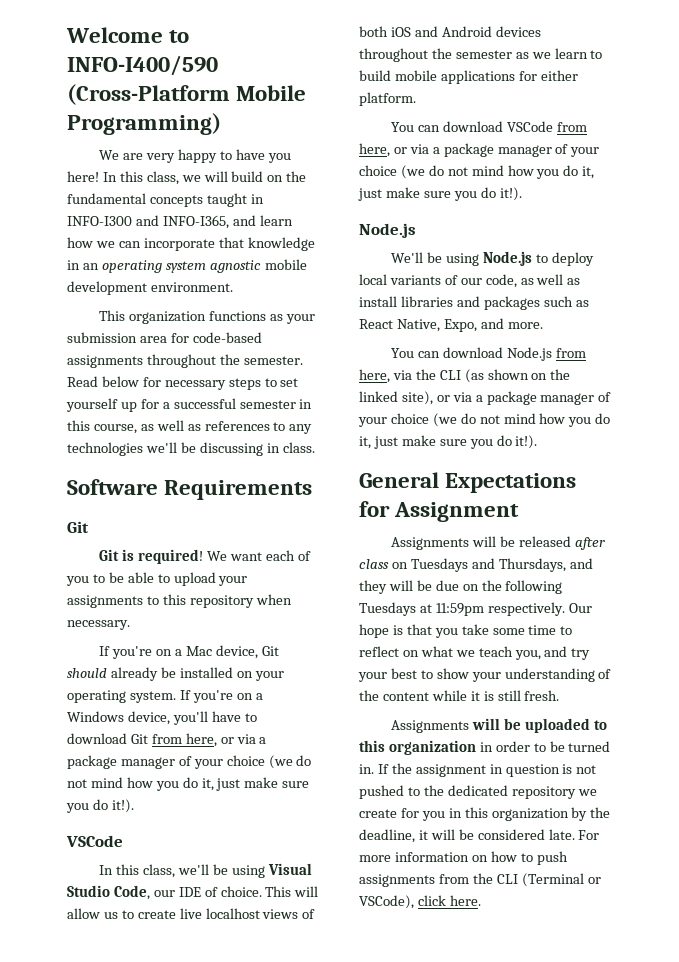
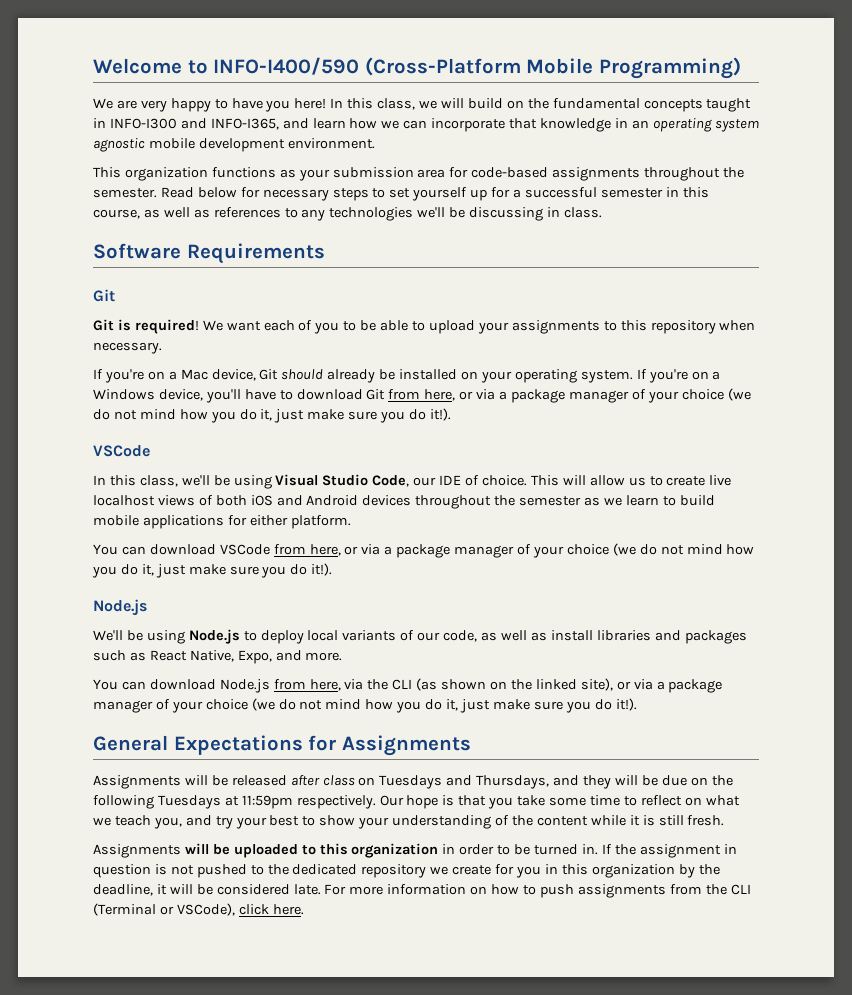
- General Expectations for Assignment
+ General Expectations for Assignments

